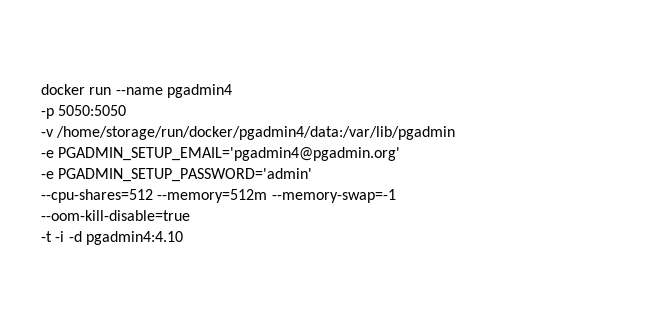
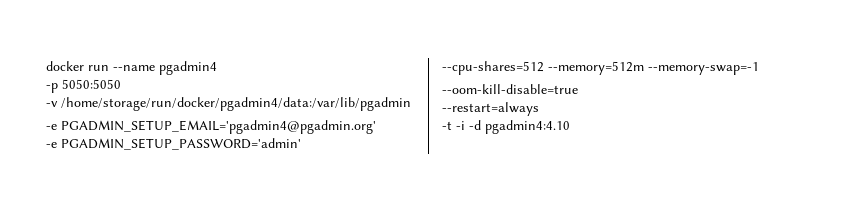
+ --restart=always

